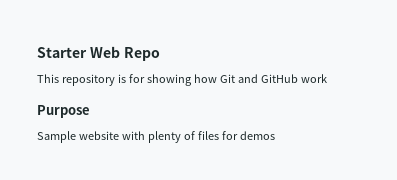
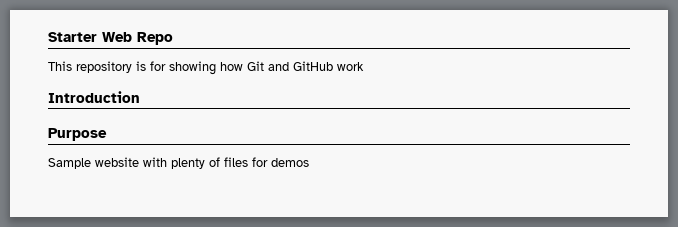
+ Introduction

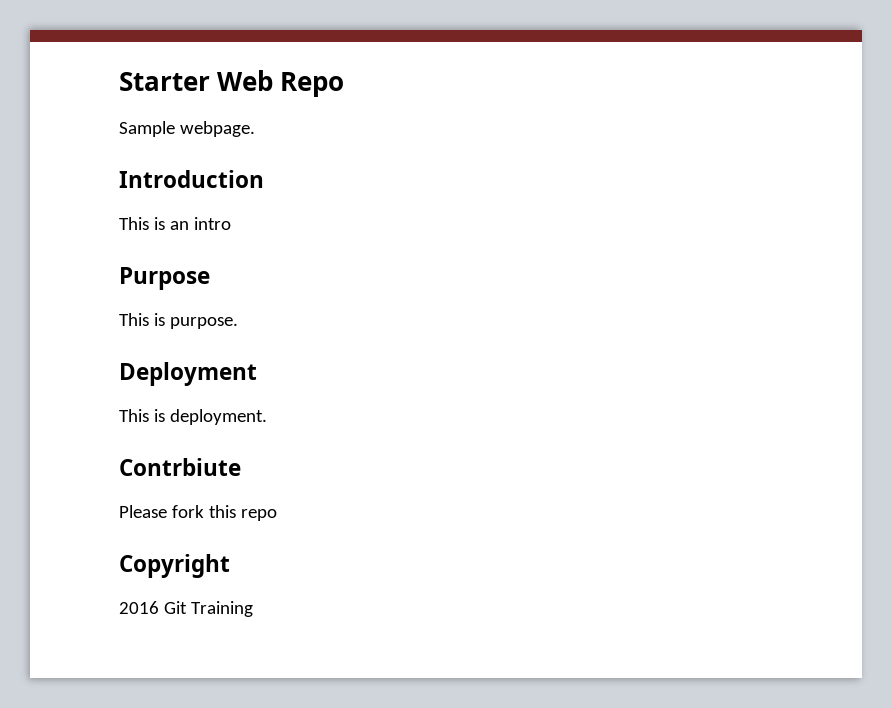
- This repository is for showing how Git and GitHub work
+ Sample webpage.
  Introduction
+ This is an intro
  Purpose
- Sample website with plenty of files for demos
+ This is purpose.
+ Deployment
+ This is deployment.
+ Contrbiute
+ Please fork this repo
+ Copyright
+ 2016 Git Training

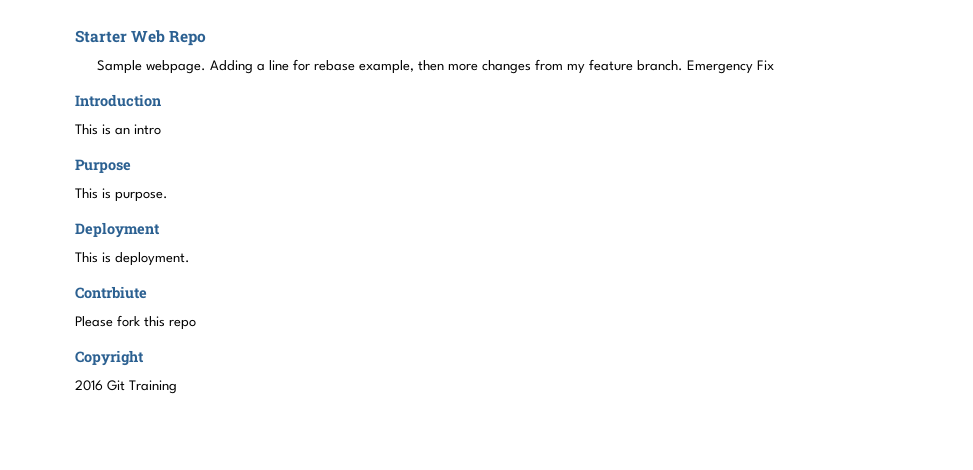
+ Adding a line for rebase example, then more changes from my feature branch. Emergency Fix

